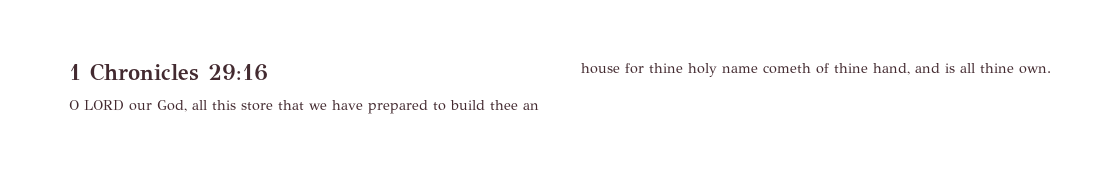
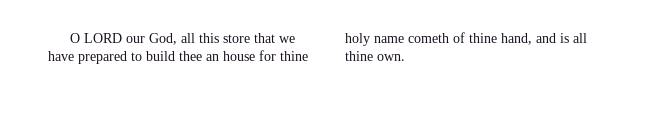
- 1 Chronicles 29:16

